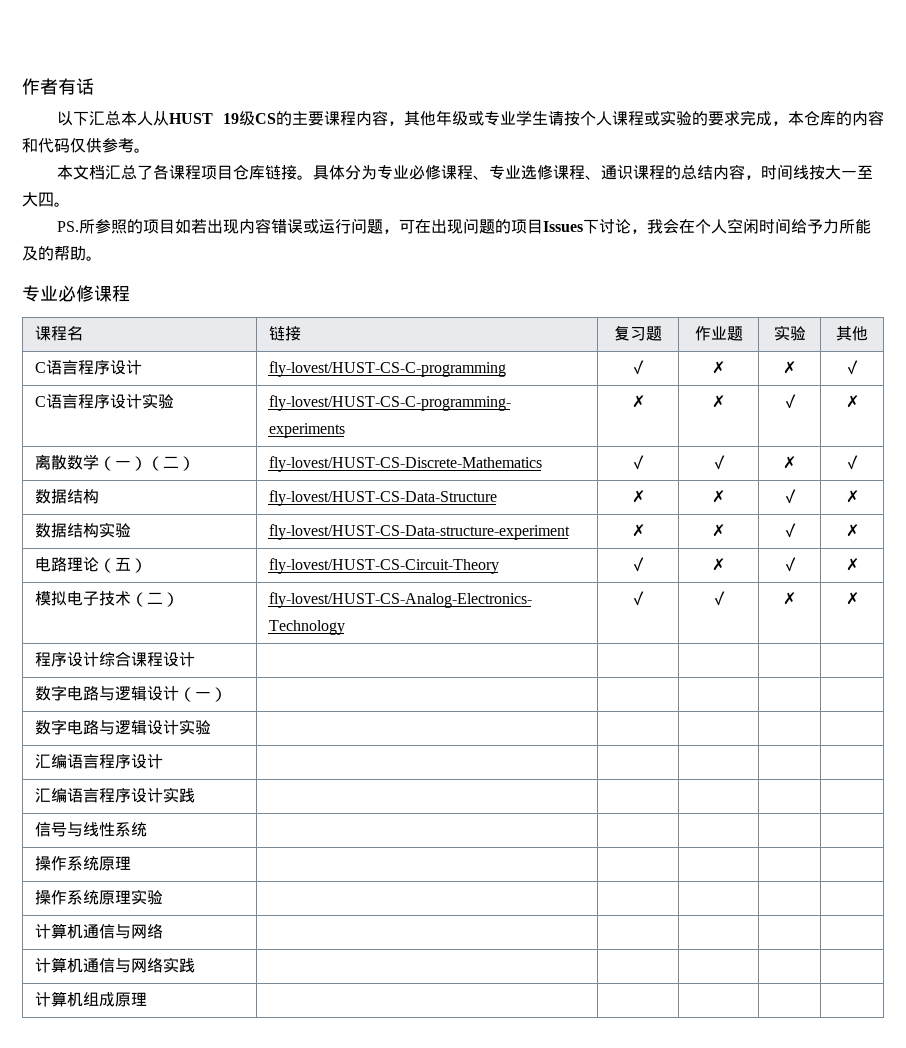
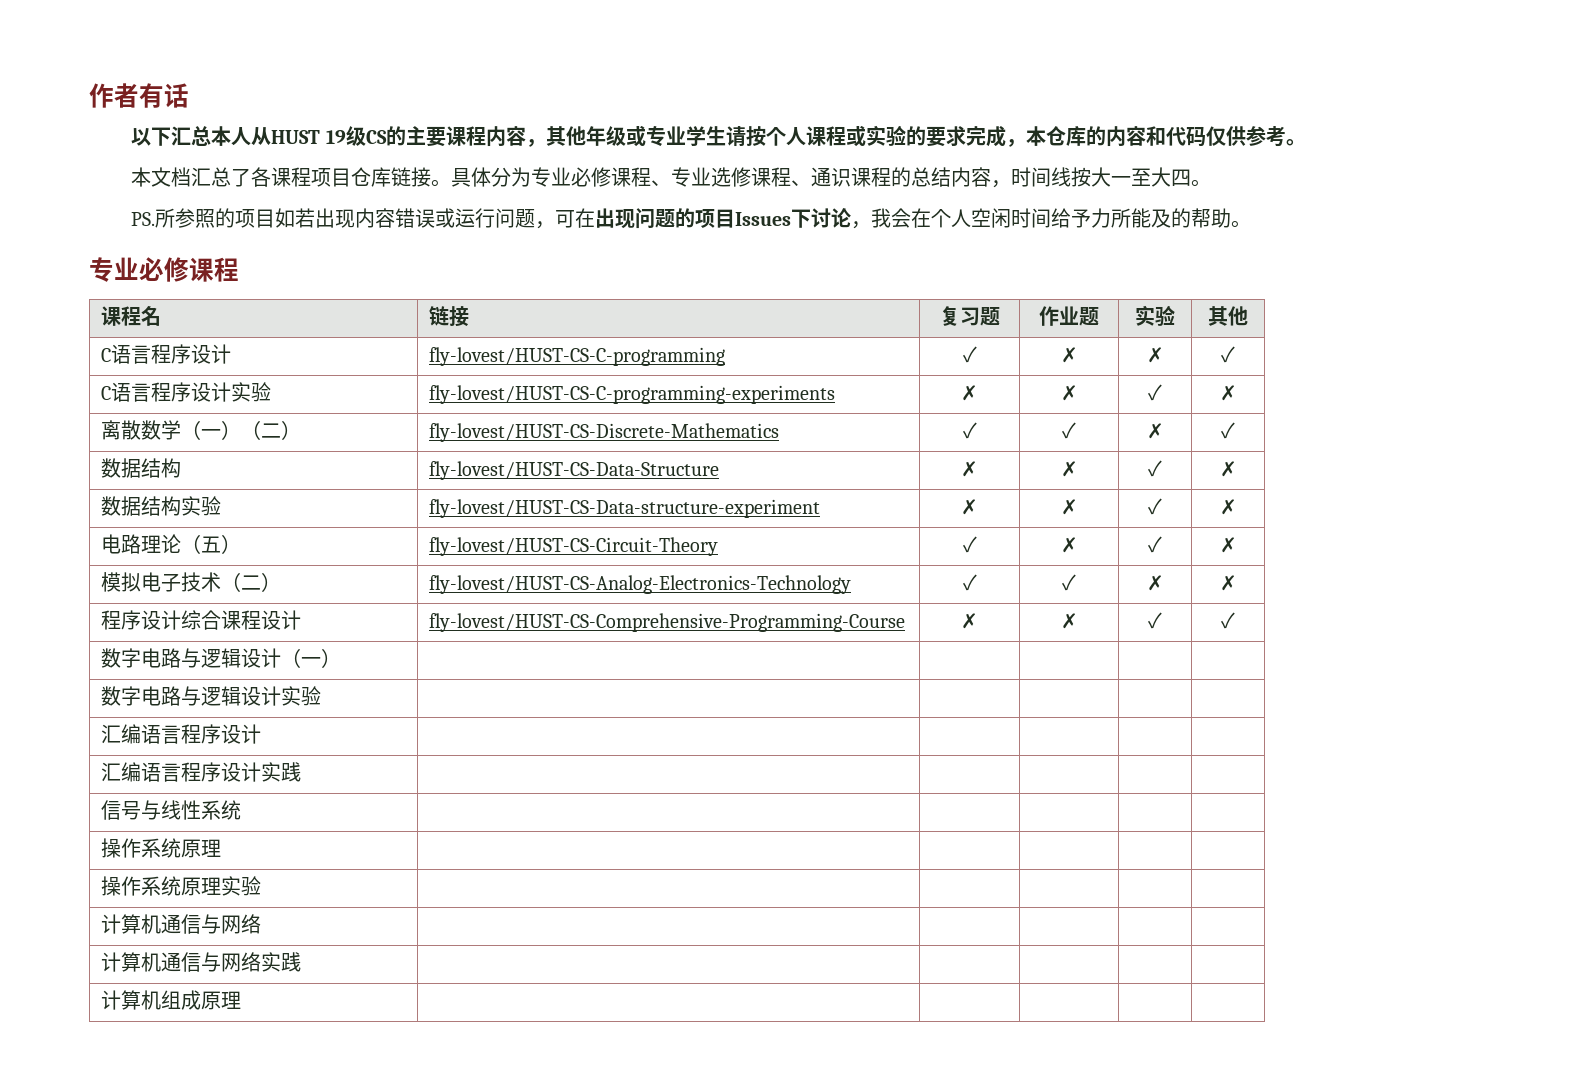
- 程序设计综合课程设计 | | | | |
+ 程序设计综合课程设计 | fly-lovest/HUST-CS-Comprehensive-Programming-Course | ✗ | ✗ | ✓ | ✓

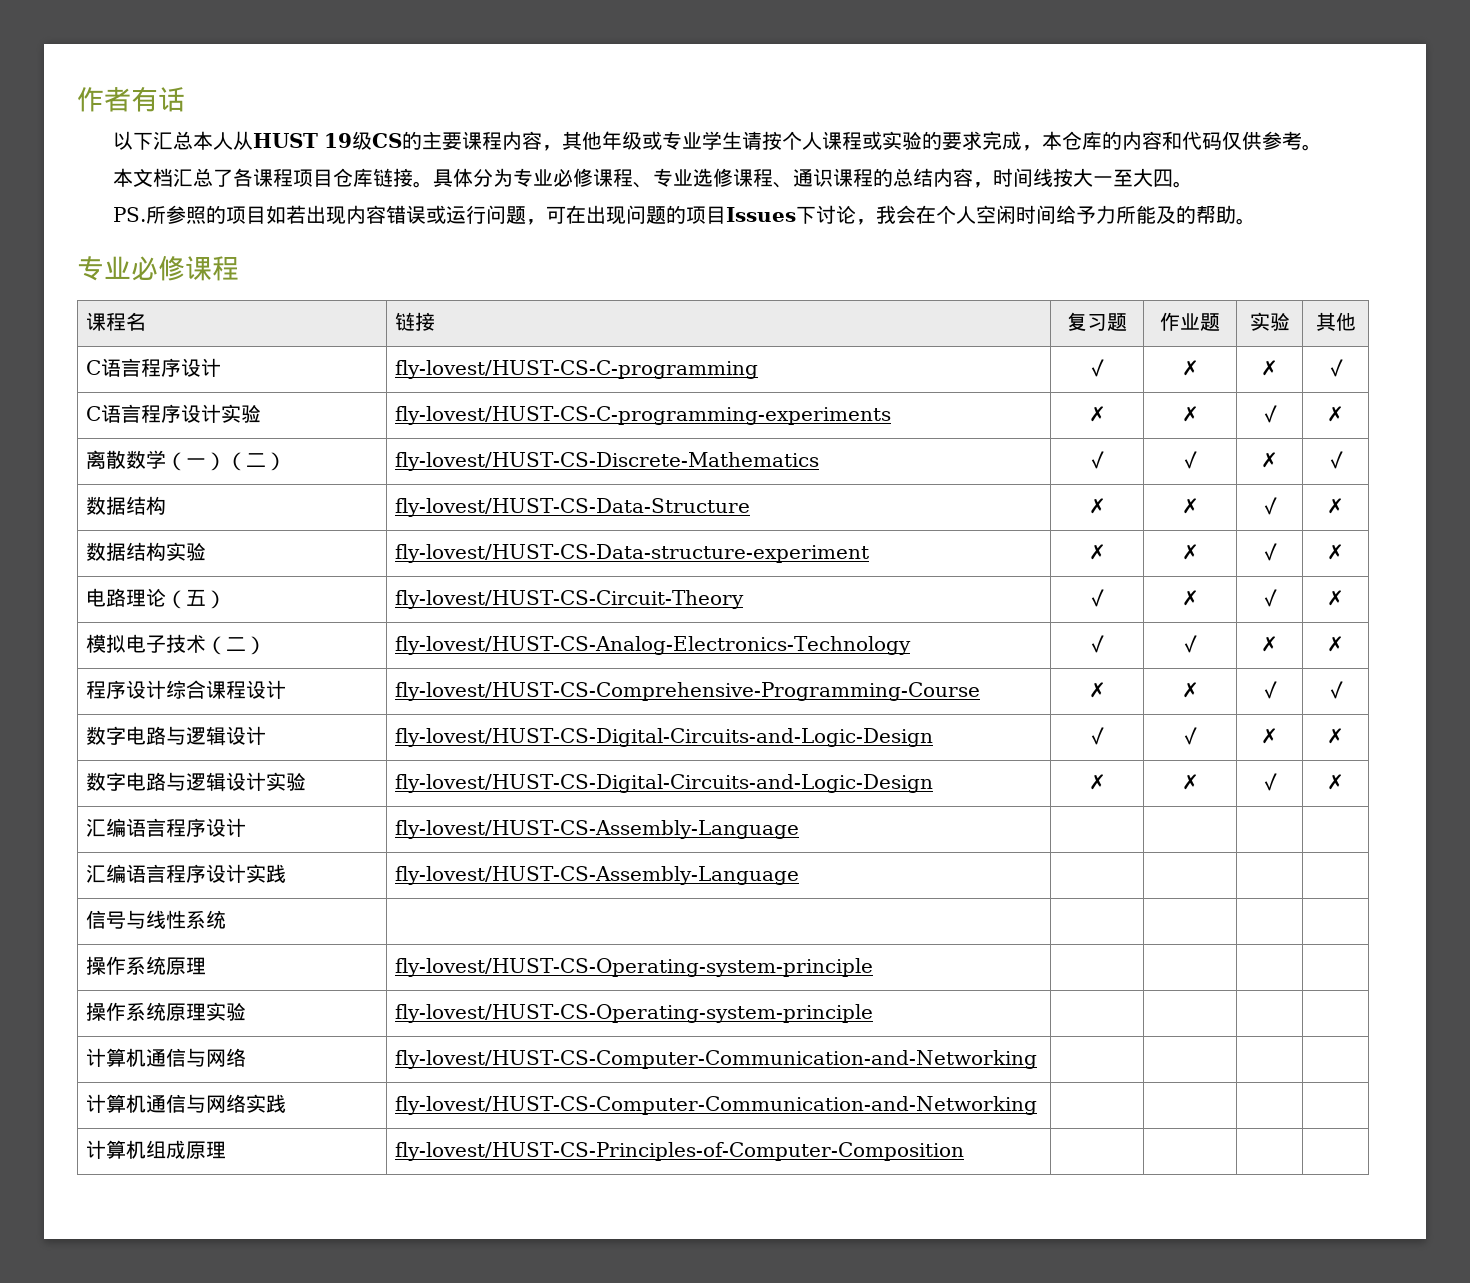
- 数字电路与逻辑设计（一） | | | | |
+ 数字电路与逻辑设计 | fly-lovest/HUST-CS-Digital-Circuits-and-Logic-Design | ✓ | ✓ | ✗ | ✗
- 数字电路与逻辑设计实验 | | | | |
+ 数字电路与逻辑设计实验 | fly-lovest/HUST-CS-Digital-Circuits-and-Logic-Design | ✗ | ✗ | ✓ | ✗
- 汇编语言程序设计 | | | | |
+ 汇编语言程序设计 | fly-lovest/HUST-CS-Assembly-Language | | | |
- 汇编语言程序设计实践 | | | | |
+ 汇编语言程序设计实践 | fly-lovest/HUST-CS-Assembly-Language | | | |
- 操作系统原理 | | | | |
+ 操作系统原理 | fly-lovest/HUST-CS-Operating-system-principle | | | |
- 操作系统原理实验 | | | | |
+ 操作系统原理实验 | fly-lovest/HUST-CS-Operating-system-principle | | | |
- 计算机通信与网络 | | | | |
+ 计算机通信与网络 | fly-lovest/HUST-CS-Computer-Communication-and-Networking | | | |
- 计算机通信与网络实践 | | | | |
+ 计算机通信与网络实践 | fly-lovest/HUST-CS-Computer-Communication-and-Networking | | | |
- 计算机组成原理 | | | | |
+ 计算机组成原理 | fly-lovest/HUST-CS-Principles-of-Computer-Composition | | | |

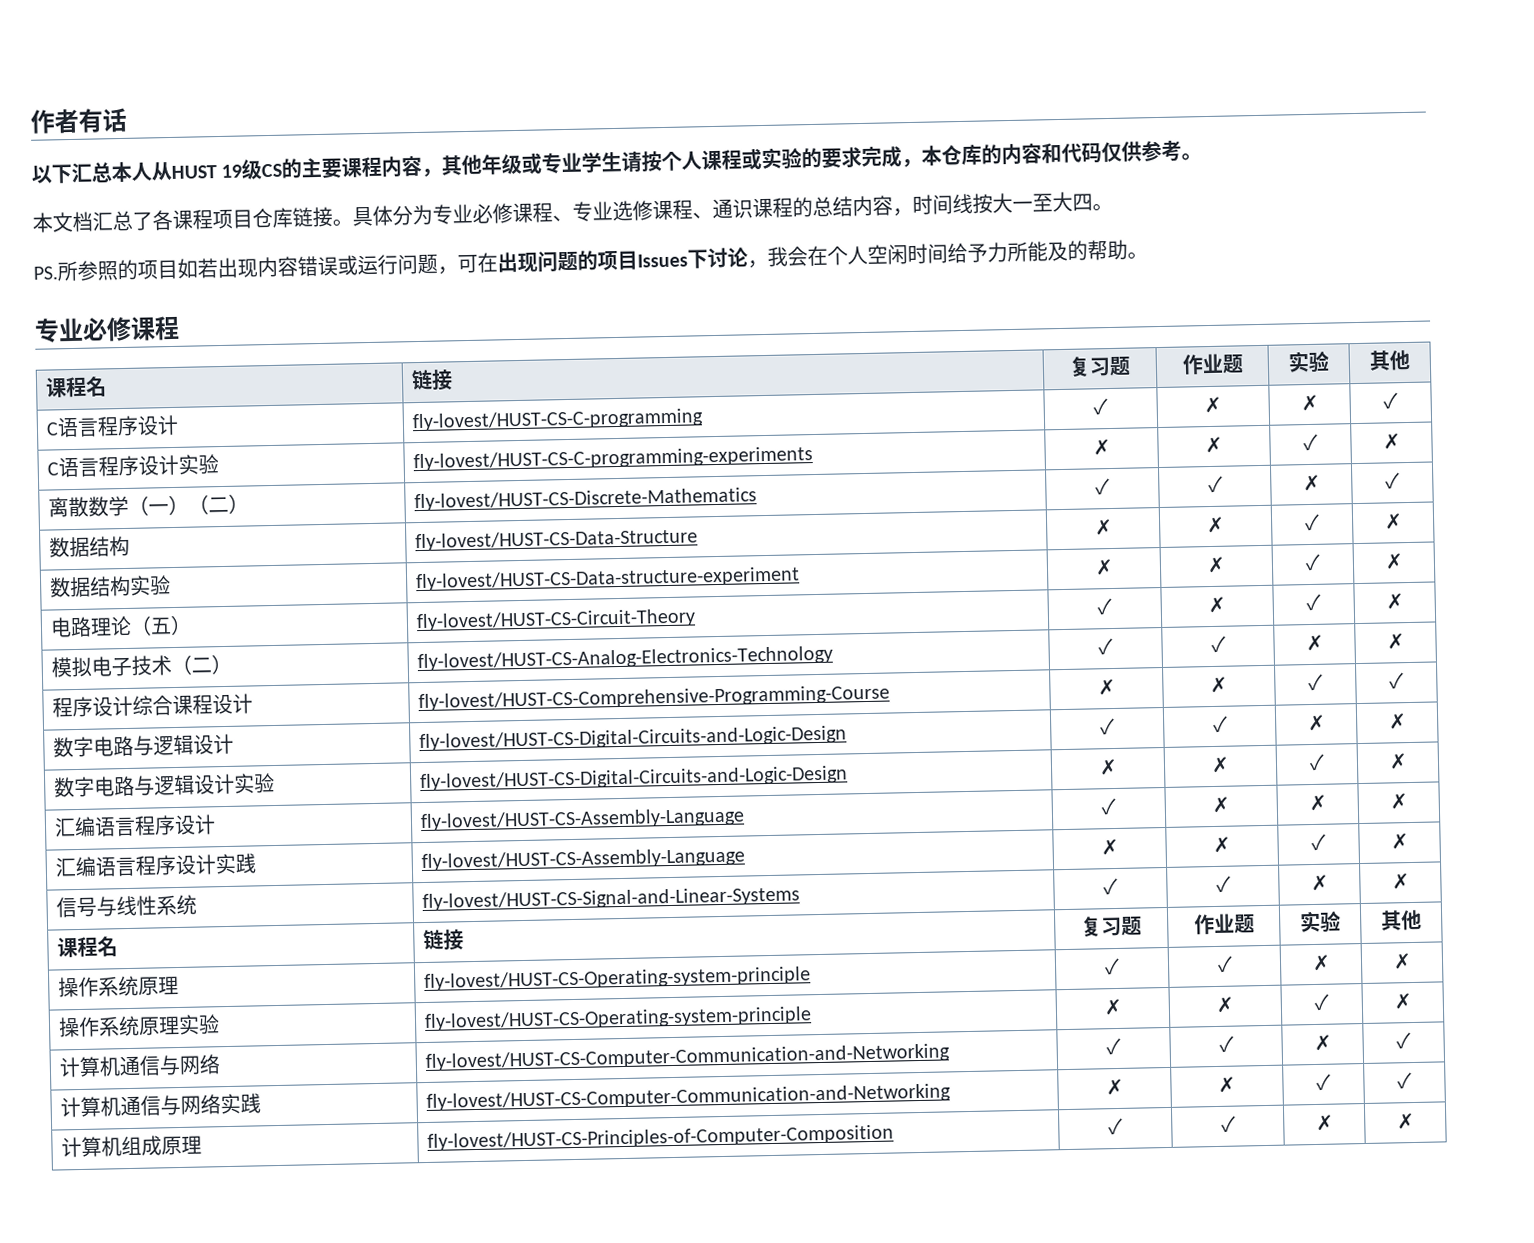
- 汇编语言程序设计 | fly-lovest/HUST-CS-Assembly-Language | | | |
+ 汇编语言程序设计 | fly-lovest/HUST-CS-Assembly-Language | ✓ | ✗ | ✗ | ✗
- 汇编语言程序设计实践 | fly-lovest/HUST-CS-Assembly-Language | | | |
+ 汇编语言程序设计实践 | fly-lovest/HUST-CS-Assembly-Language | ✗ | ✗ | ✓ | ✗
- 信号与线性系统 | | | | |
+ 信号与线性系统 | fly-lovest/HUST-CS-Signal-and-Linear-Systems | ✓ | ✓ | ✗ | ✗
+ 课程名 | 链接 | 复习题 | 作业题 | 实验 | 其他
- 操作系统原理 | fly-lovest/HUST-CS-Operating-system-principle | | | |
+ 操作系统原理 | fly-lovest/HUST-CS-Operating-system-principle | ✓ | ✓ | ✗ | ✗
- 操作系统原理实验 | fly-lovest/HUST-CS-Operating-system-principle | | | |
+ 操作系统原理实验 | fly-lovest/HUST-CS-Operating-system-principle | ✗ | ✗ | ✓ | ✗
- 计算机通信与网络 | fly-lovest/HUST-CS-Computer-Communication-and-Networking | | | |
+ 计算机通信与网络 | fly-lovest/HUST-CS-Computer-Communication-and-Networking | ✓ | ✓ | ✗ | ✓
- 计算机通信与网络实践 | fly-lovest/HUST-CS-Computer-Communication-and-Networking | | | |
+ 计算机通信与网络实践 | fly-lovest/HUST-CS-Computer-Communication-and-Networking | ✗ | ✗ | ✓ | ✓
- 计算机组成原理 | fly-lovest/HUST-CS-Principles-of-Computer-Composition | | | |
+ 计算机组成原理 | fly-lovest/HUST-CS-Principles-of-Computer-Composition | ✓ | ✓ | ✗ | ✗

